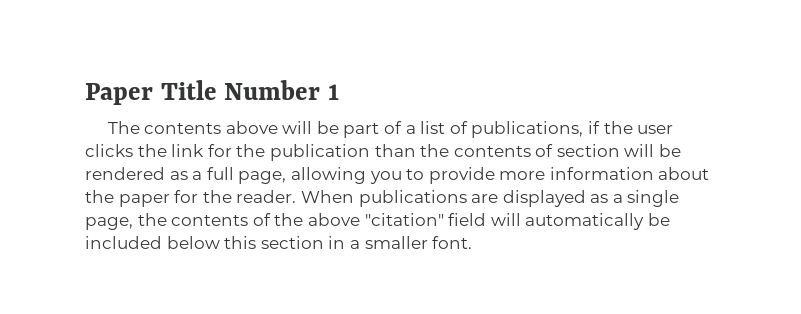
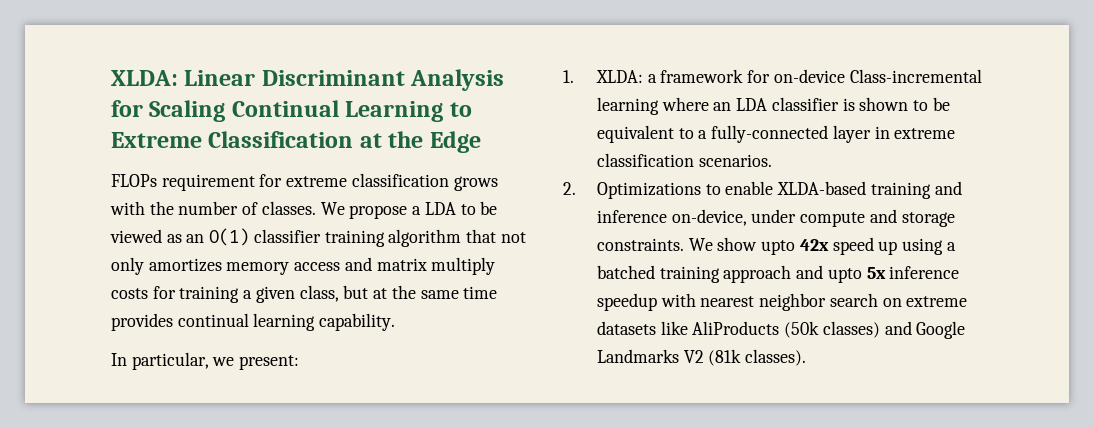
- Paper Title Number 1
- The contents above will be part of a list of publications, if the user clicks the link for the publication than the contents of section will be rendered as a full page, allowing you to provide more information about the paper for the reader. When publications are displayed as a single page, the contents of the above "citation" field will automatically be included below this section in a smaller font.
+ XLDA: Linear Discriminant Analysis for Scaling Continual Learning to Extreme Classification at the Edge
+ FLOPs requirement for extreme classification grows with the number of classes. We propose a LDA to be viewed as an O(1) classifier training algorithm that not only amortizes memory access and matrix multiply costs for training a given class, but at the same time provides continual learning capability.
+ In particular, we present:
+ 1. XLDA: a framework for on-device Class-incremental learning where an LDA classifier is shown to be equivalent to a fully-connected layer in extreme classification scenarios.
+ 2. Optimizations to enable XLDA-based training and inference on-device, under compute and storage constraints. We show upto 42x speed up using a batched training approach and upto 5x inference speedup with nearest neighbor search on extreme datasets like AliProducts (50k classes) and Google Landmarks V2 (81k classes).

